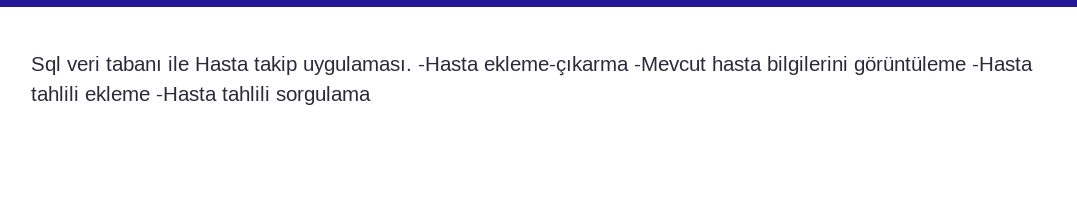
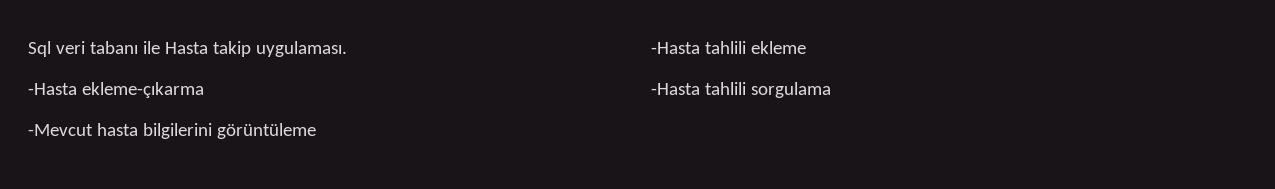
- Sql veri tabanı ile Hasta takip uygulaması. -Hasta ekleme-çıkarma -Mevcut hasta bilgilerini görüntüleme -Hasta tahlili ekleme -Hasta tahlili sorgulama
+ Sql veri tabanı ile Hasta takip uygulaması.
+ -Hasta ekleme-çıkarma
+ -Mevcut hasta bilgilerini görüntüleme
+ -Hasta tahlili ekleme
+ -Hasta tahlili sorgulama

